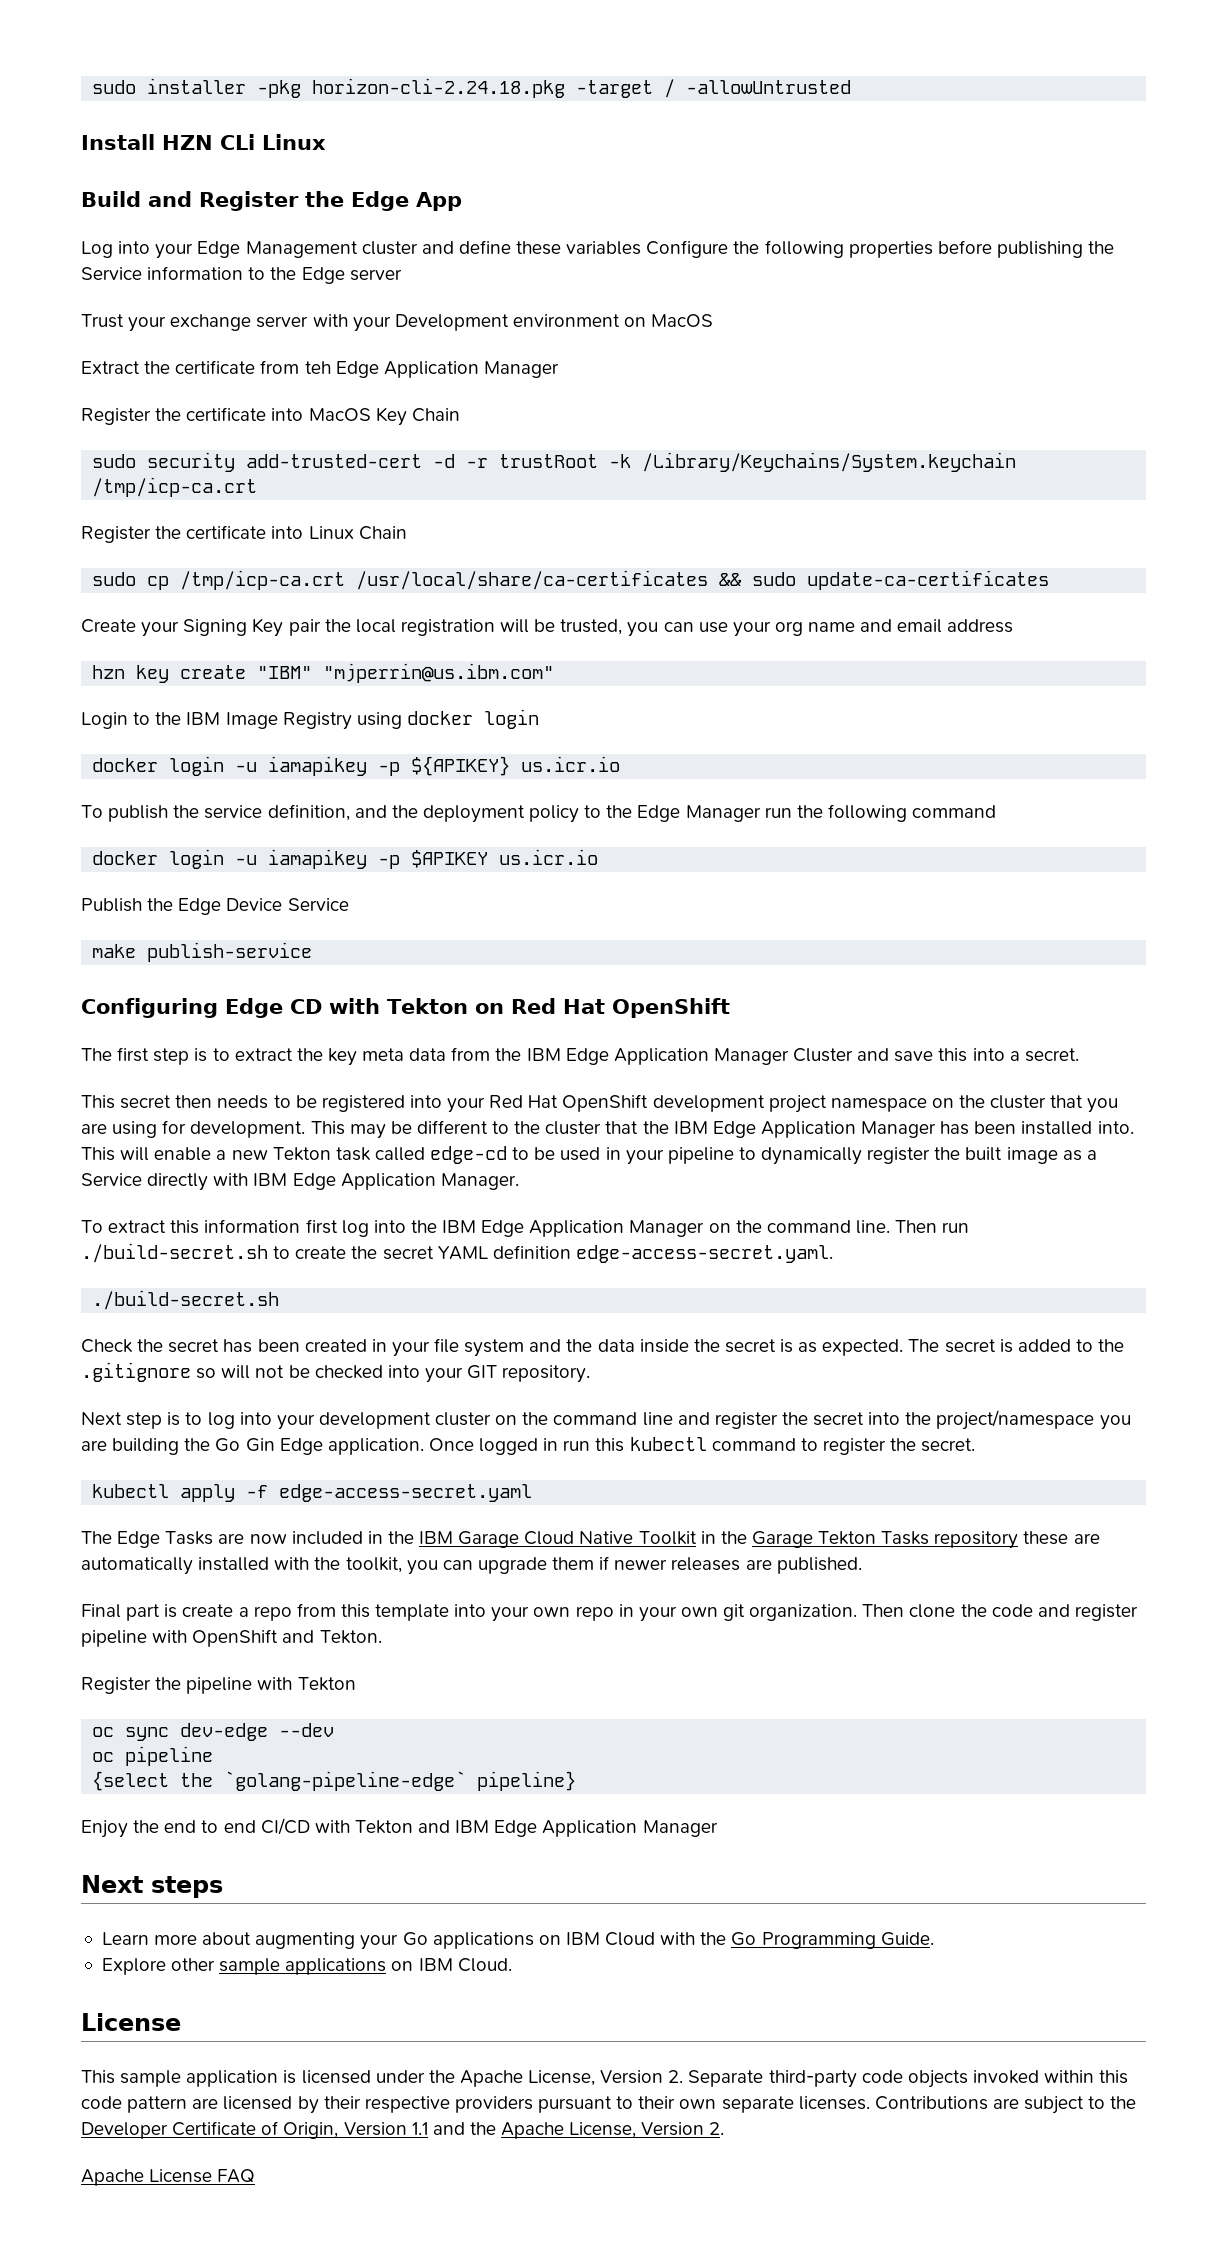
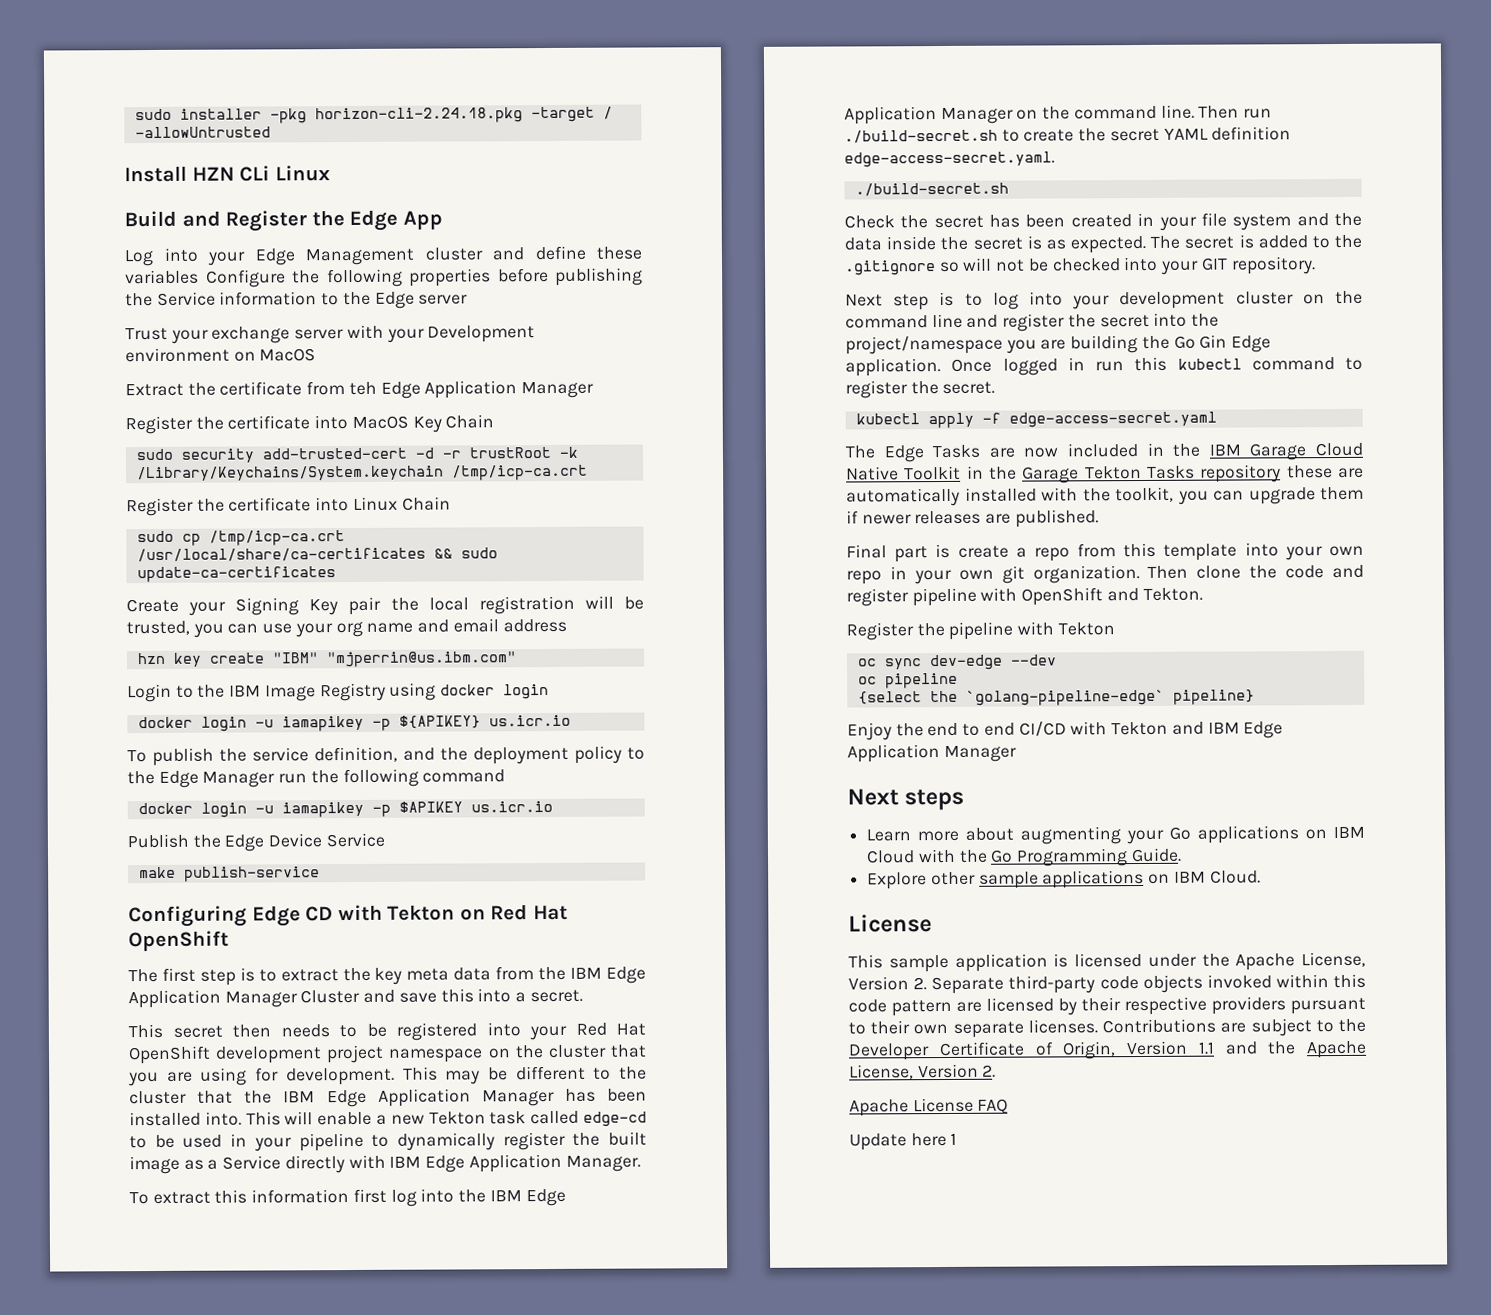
+ Update here 1

